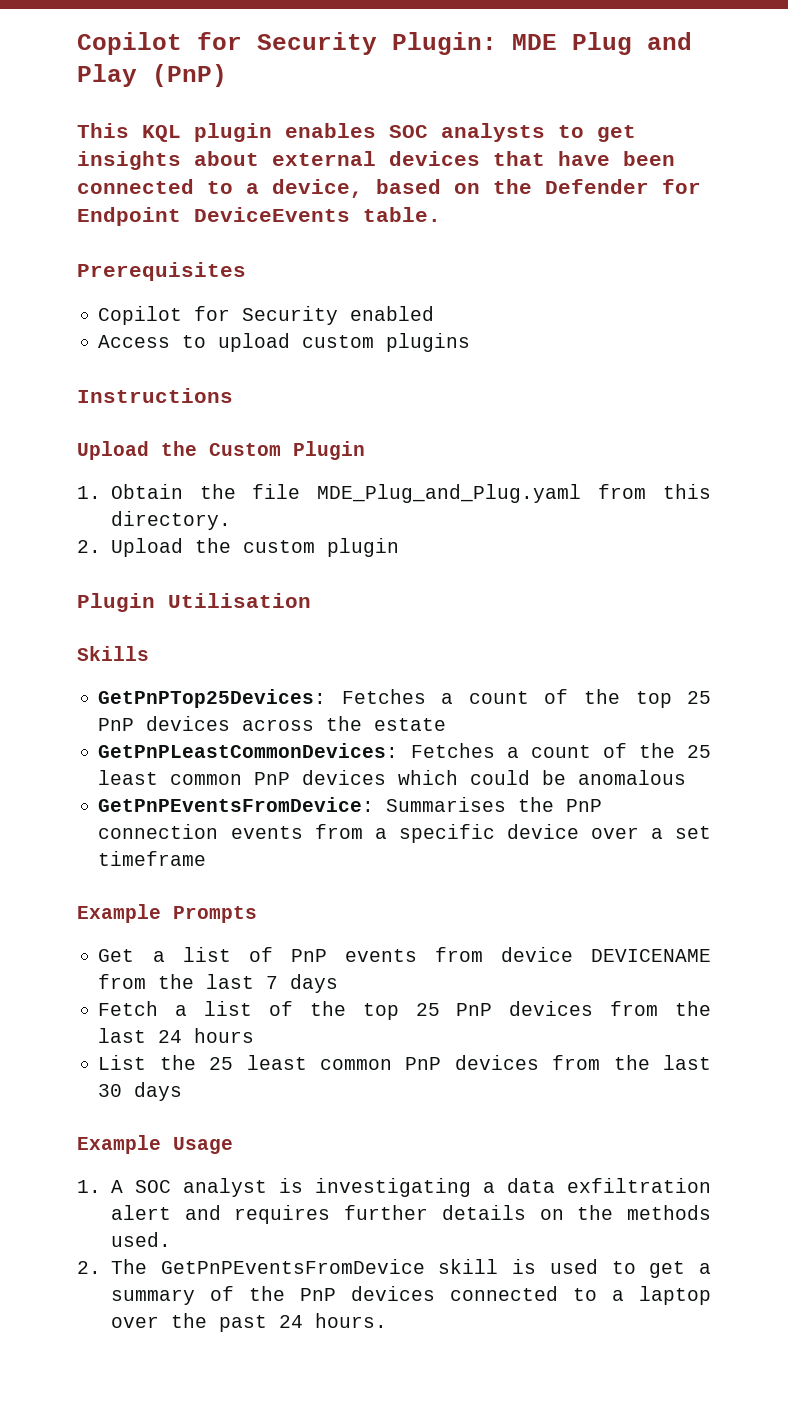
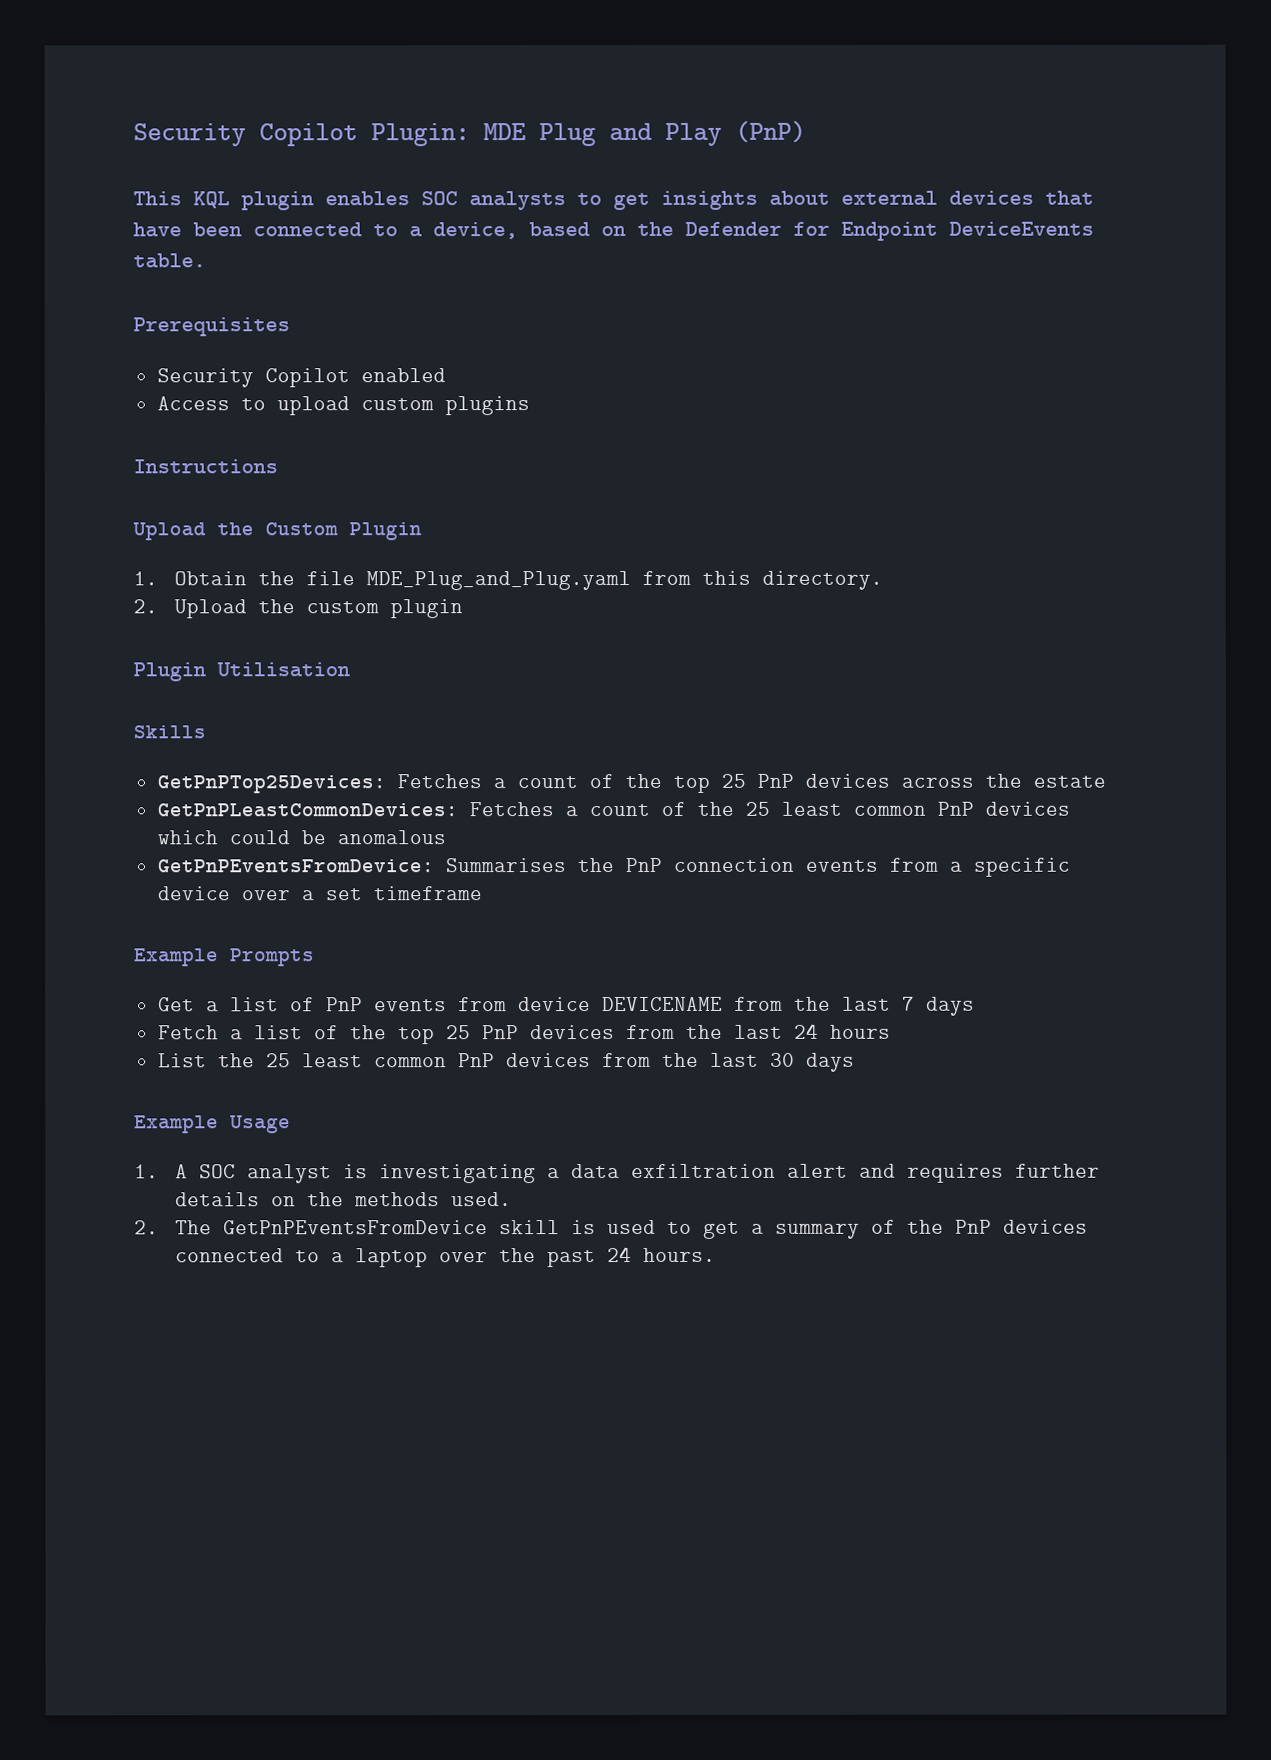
- Copilot for Security Plugin: MDE Plug and Play (PnP)
+ Security Copilot Plugin: MDE Plug and Play (PnP)
- Copilot for Security enabled
+ Security Copilot enabled

